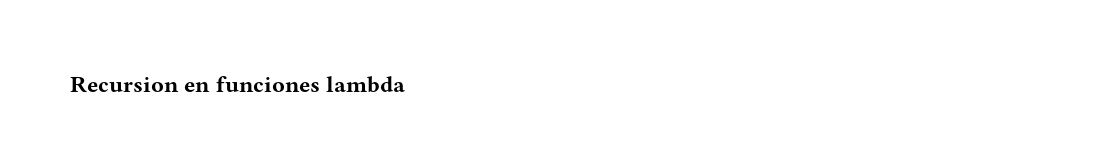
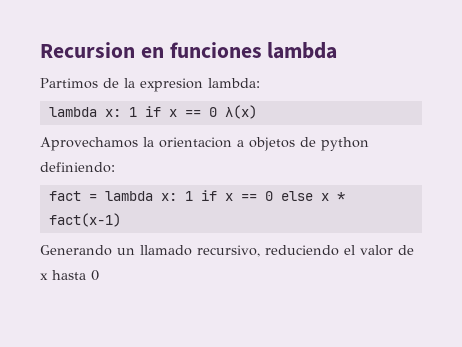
+ Partimos de la expresion lambda:
+ lambda x: 1 if x == 0 λ(x)
+ Aprovechamos la orientacion a objetos de python definiendo:
+ fact = lambda x: 1 if x == 0 else x * fact(x-1)
+ Generando un llamado recursivo, reduciendo el valor de x hasta 0

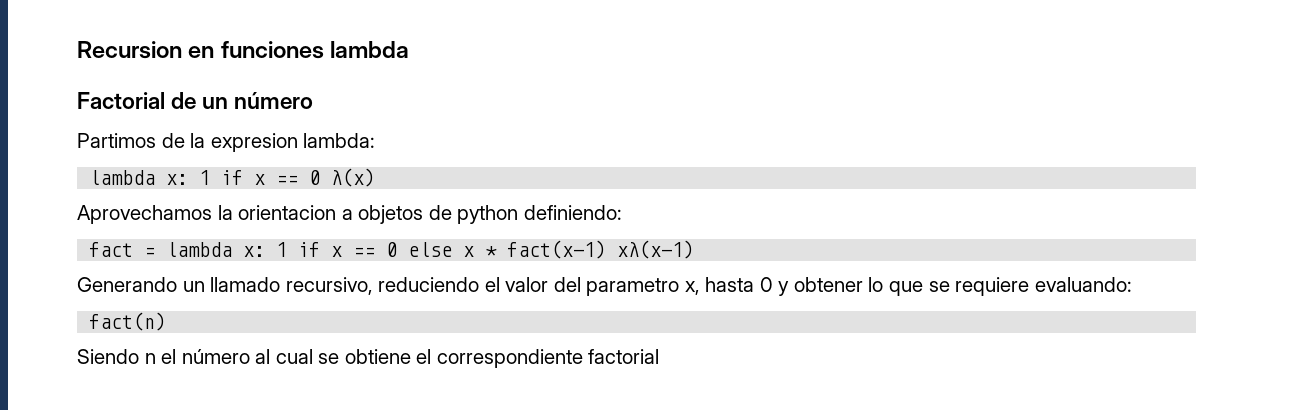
+ Factorial de un número
- fact = lambda x: 1 if x == 0 else x * fact(x-1)
+ fact = lambda x: 1 if x == 0 else x * fact(x-1) xλ(x-1)
- Generando un llamado recursivo, reduciendo el valor de x hasta 0
+ Generando un llamado recursivo, reduciendo el valor del parametro x, hasta 0 y obtener lo que se requiere evaluando:
+ fact(n)
+ Siendo n el número al cual se obtiene el correspondiente factorial

